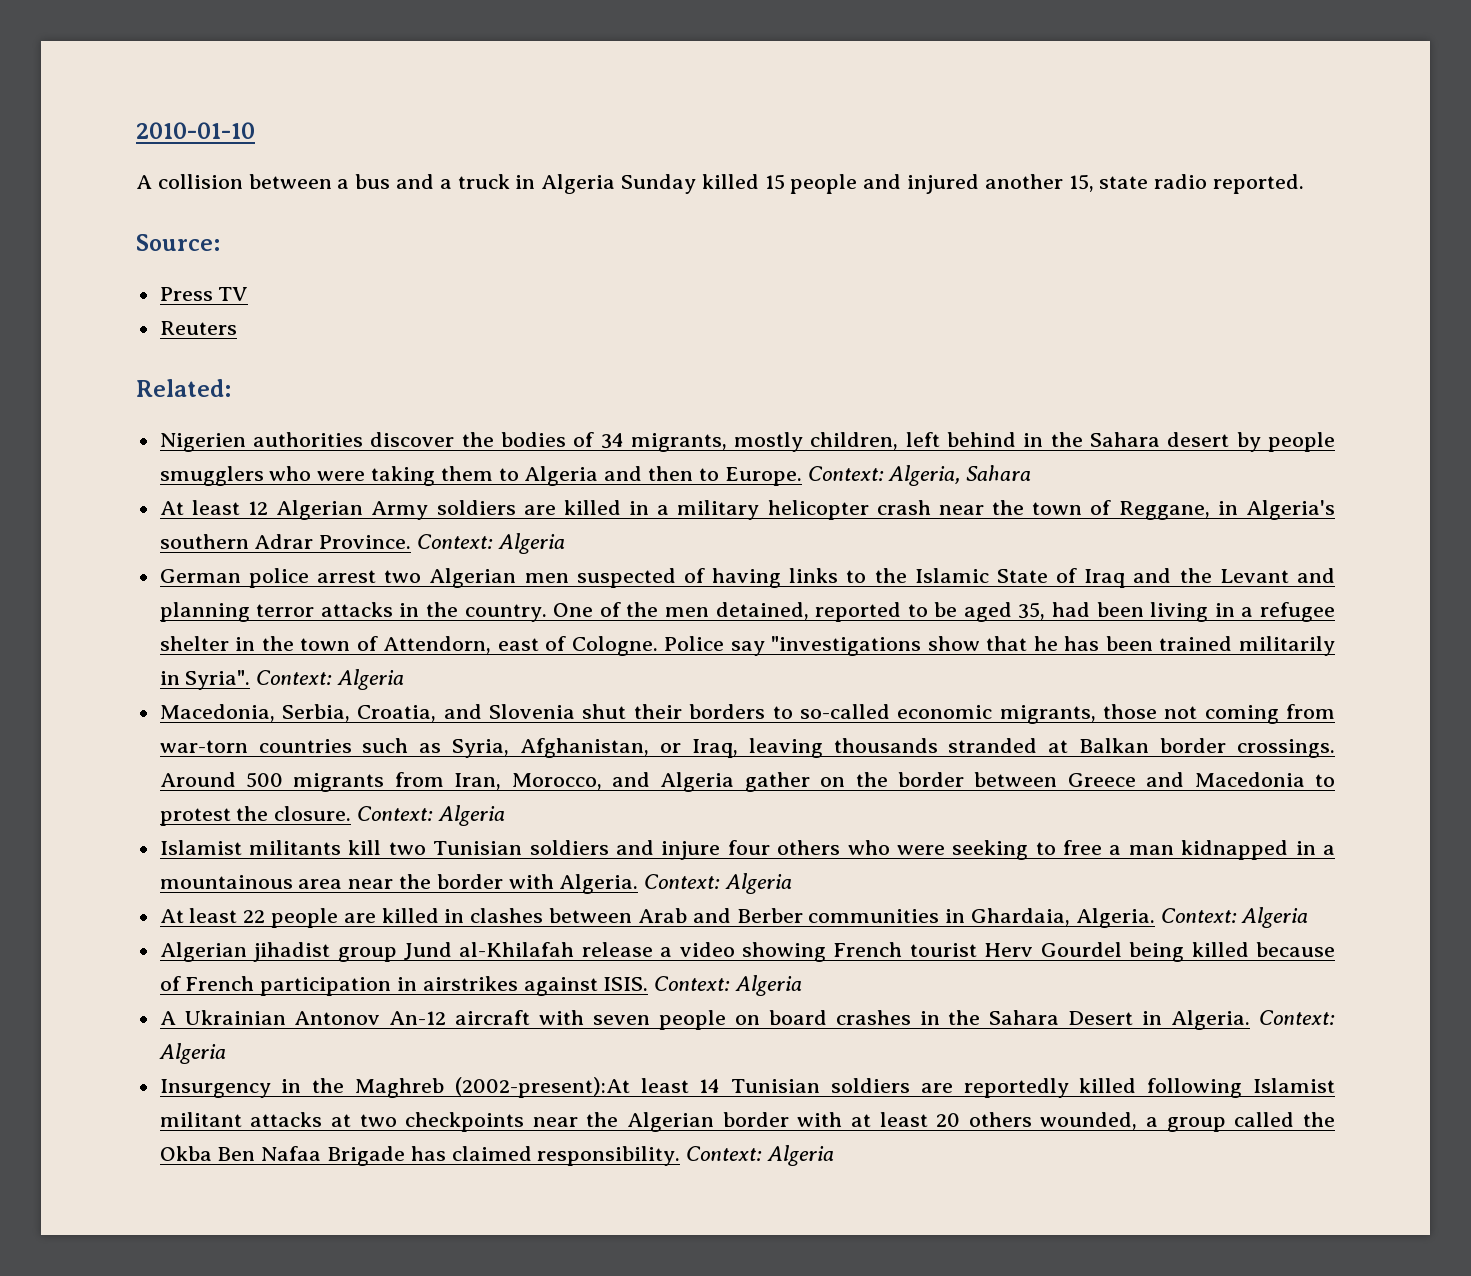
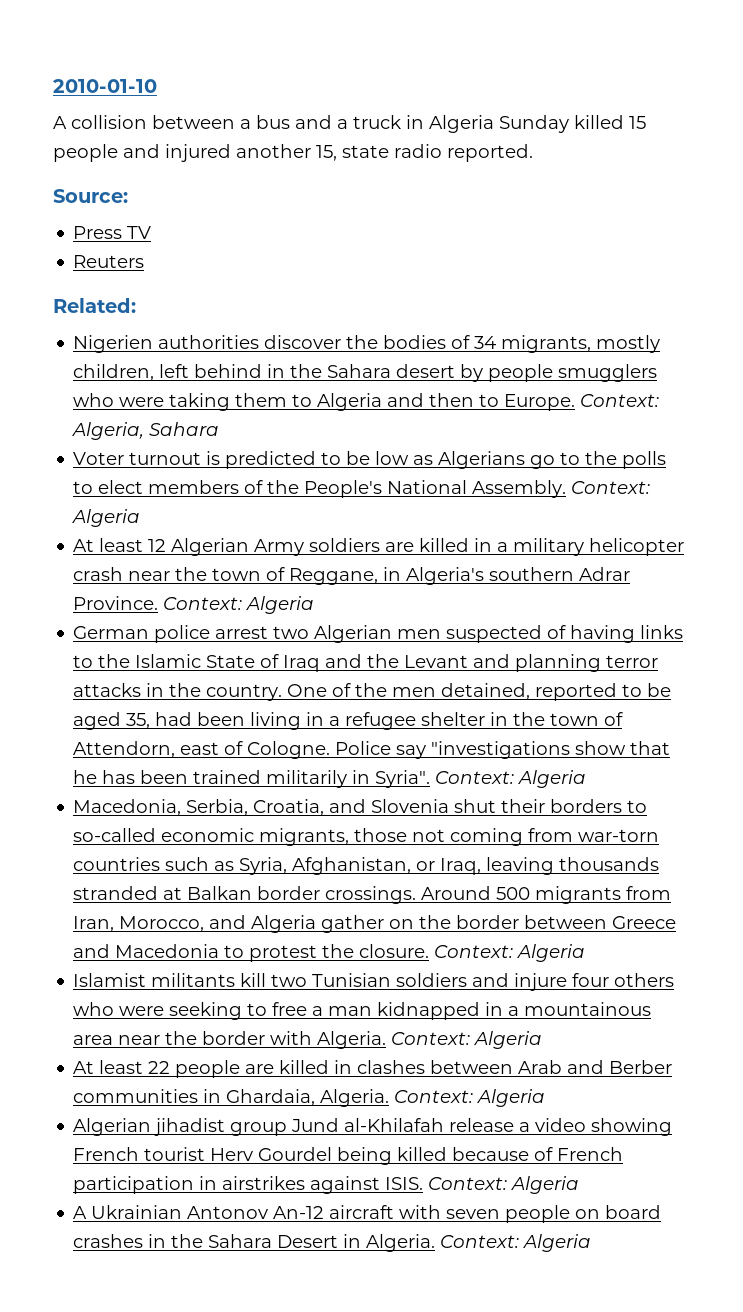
+ Voter turnout is predicted to be low as Algerians go to the polls to elect members of the People's National Assembly. Context: Algeria
- Insurgency in the Maghreb (2002-present):At least 14 Tunisian soldiers are reportedly killed following Islamist militant attacks at two checkpoints near the Algerian border with at least 20 others wounded, a group called the Okba Ben Nafaa Brigade has claimed responsibility. Context: Algeria

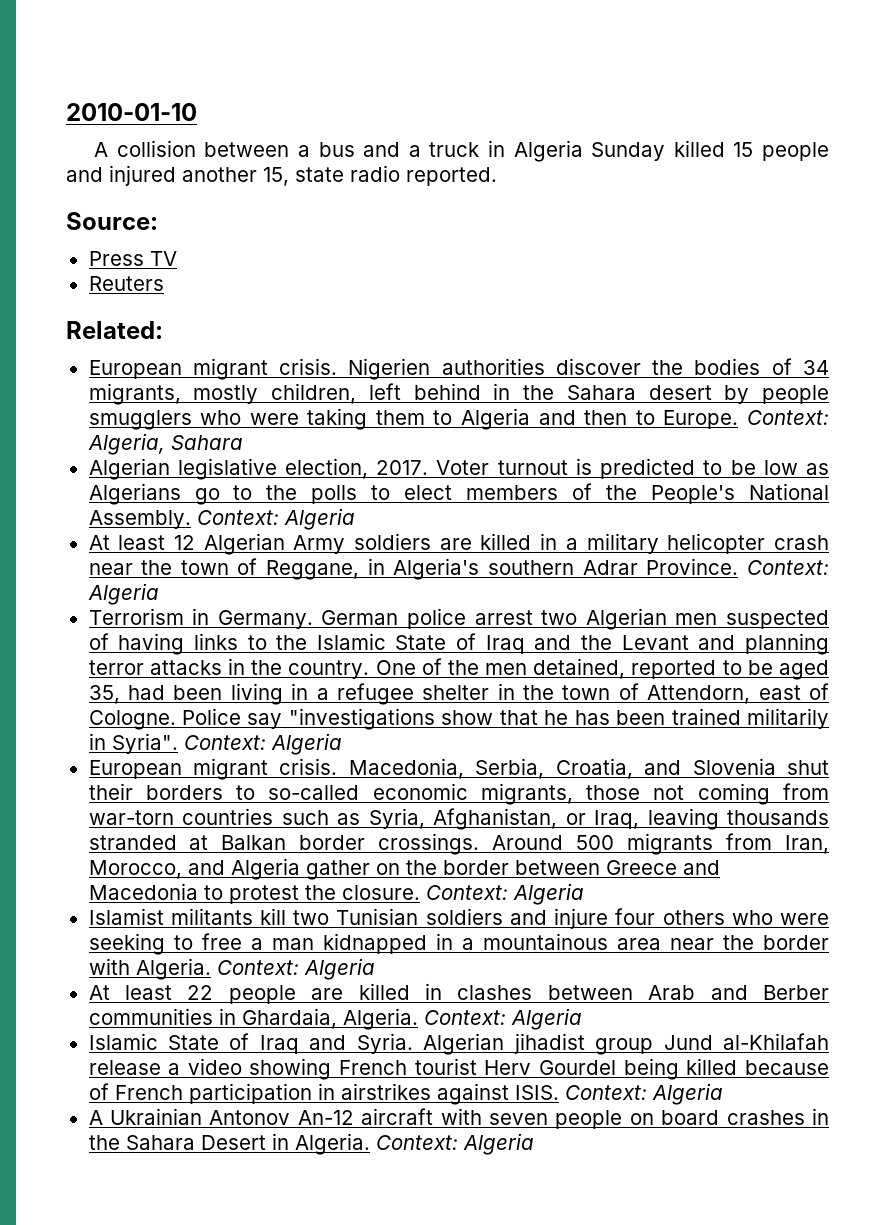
  Related:
- Nigerien authorities discover the bodies of 34 migrants, mostly children, left behind in the Sahara desert by people smugglers who were taking them to Algeria and then to Europe.
+ European migrant crisis. Nigerien authorities discover the bodies of 34 migrants, mostly children, left behind in the Sahara desert by people smugglers who were taking them to Algeria and then to Europe.
+ Algerian legislative election, 2017.
+ Terrorism in Germany.
  Police say "investigations show that he has been trained militarily in Syria". Context: Algeria
- Macedonia, Serbia, Croatia, and Slovenia shut their borders to so-called economic migrants, those not coming from war-torn countries such as Syria, Afghanistan, or Iraq, leaving thousands stranded at Balkan border crossings.
+ European migrant crisis. Macedonia, Serbia, Croatia, and Slovenia shut their borders to so-called economic migrants, those not coming from war-torn countries such as Syria, Afghanistan, or Iraq, leaving thousands stranded at Balkan border crossings.
+ Islamic State of Iraq and Syria.

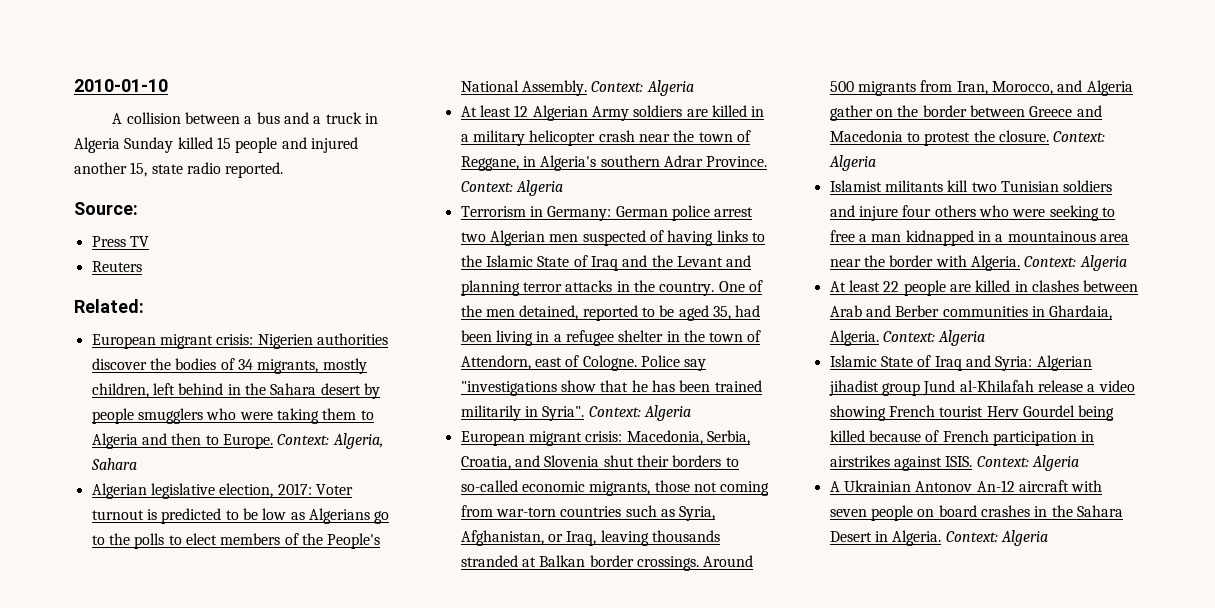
- European migrant crisis. Nigerien authorities discover the bodies of 34 migrants, mostly children, left behind in the Sahara desert by people smugglers who were taking them to Algeria and then to Europe.
+ European migrant crisis: Nigerien authorities discover the bodies of 34 migrants, mostly children, left behind in the Sahara desert by people smugglers who were taking them to Algeria and then to Europe.
- Algerian legislative election, 2017. Voter turnout is predicted to be low as Algerians go to the polls to elect members of the People's National Assembly.
+ Algerian legislative election, 2017: Voter turnout is predicted to be low as Algerians go to the polls to elect members of the People's National Assembly.
- Terrorism in Germany. German police arrest two Algerian men suspected of having links to the Islamic State of Iraq and the Levant and planning terror attacks in the country.
+ Terrorism in Germany: German police arrest two Algerian men suspected of having links to the Islamic State of Iraq and the Levant and planning terror attacks in the country.
- European migrant crisis. Macedonia, Serbia, Croatia, and Slovenia shut their borders to so-called economic migrants, those not coming from war-torn countries such as Syria, Afghanistan, or Iraq, leaving thousands stranded at Balkan border crossings.
+ European migrant crisis: Macedonia, Serbia, Croatia, and Slovenia shut their borders to so-called economic migrants, those not coming from war-torn countries such as Syria, Afghanistan, or Iraq, leaving thousands stranded at Balkan border crossings.
- Islamic State of Iraq and Syria. Algerian jihadist group Jund al-Khilafah release a video showing French tourist Herv Gourdel being killed because of French participation in airstrikes against ISIS.
+ Islamic State of Iraq and Syria: Algerian jihadist group Jund al-Khilafah release a video showing French tourist Herv Gourdel being killed because of French participation in airstrikes against ISIS.

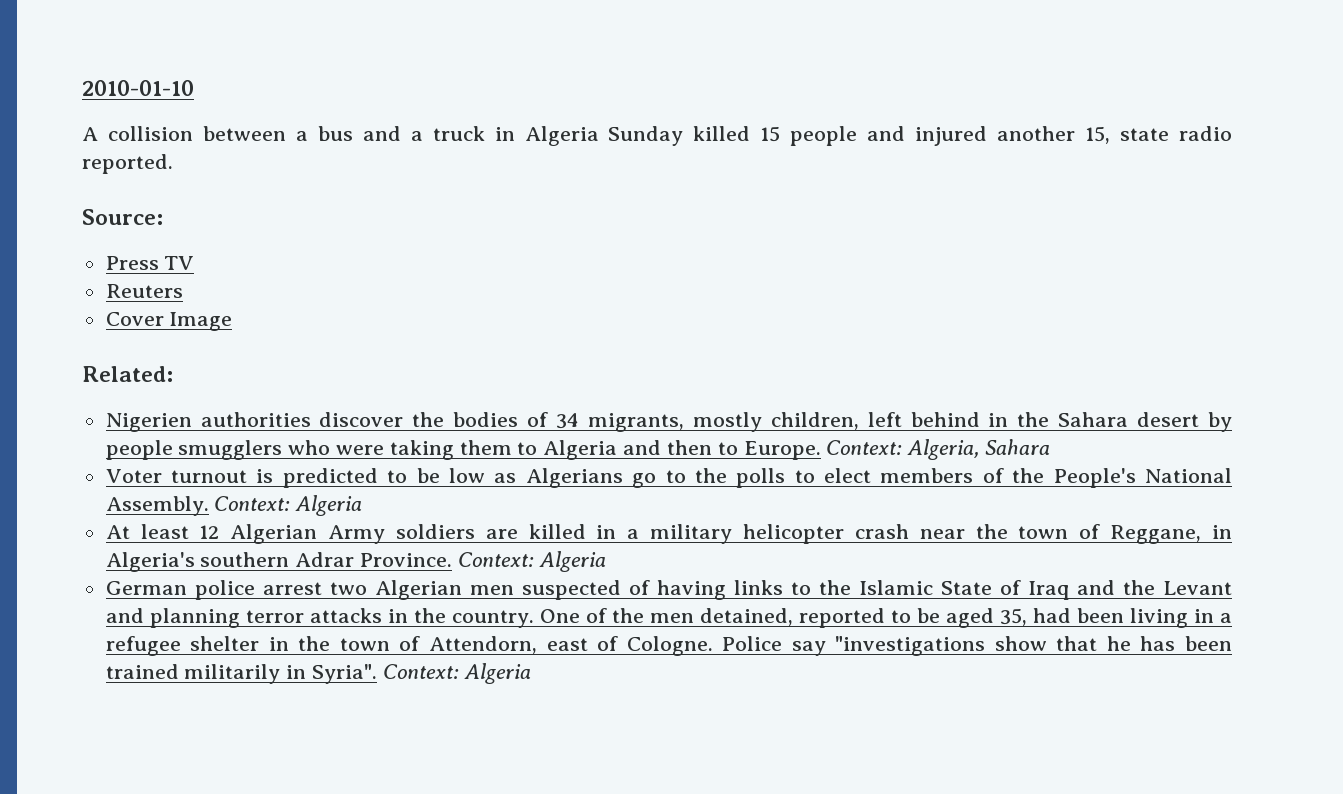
+ Cover Image
- European migrant crisis: Nigerien authorities discover the bodies of 34 migrants, mostly children, left behind in the Sahara desert by people smugglers who were taking them to Algeria and then to Europe.
+ Nigerien authorities discover the bodies of 34 migrants, mostly children, left behind in the Sahara desert by people smugglers who were taking them to Algeria and then to Europe.
- Algerian legislative election, 2017: Voter turnout is predicted to be low as Algerians go to the polls to elect members of the People's National Assembly.
+ Voter turnout is predicted to be low as Algerians go to the polls to elect members of the People's National Assembly.
- Terrorism in Germany: German police arrest two Algerian men suspected of having links to the Islamic State of Iraq and the Levant and planning terror attacks in the country.
+ German police arrest two Algerian men suspected of having links to the Islamic State of Iraq and the Levant and planning terror attacks in the country.
- European migrant crisis: Macedonia, Serbia, Croatia, and Slovenia shut their borders to so-called economic migrants, those not coming from war-torn countries such as Syria, Afghanistan, or Iraq, leaving thousands stranded at Balkan border crossings. Around 500 migrants from Iran, Morocco, and Algeria gather on the border between Greece and Macedonia to protest the closure. Context: Algeria
- Islamist militants kill two Tunisian soldiers and injure four others who were seeking to free a man kidnapped in a mountainous area near the border with Algeria. Context: Algeria
- At least 22 people are killed in clashes between Arab and Berber communities in Ghardaia, Algeria. Context: Algeria
- Islamic State of Iraq and Syria: Algerian jihadist group Jund al-Khilafah release a video showing French tourist Herv Gourdel being killed because of French participation in airstrikes against ISIS. Context: Algeria
- A Ukrainian Antonov An-12 aircraft with seven people on board crashes in the Sahara Desert in Algeria. Context: Algeria

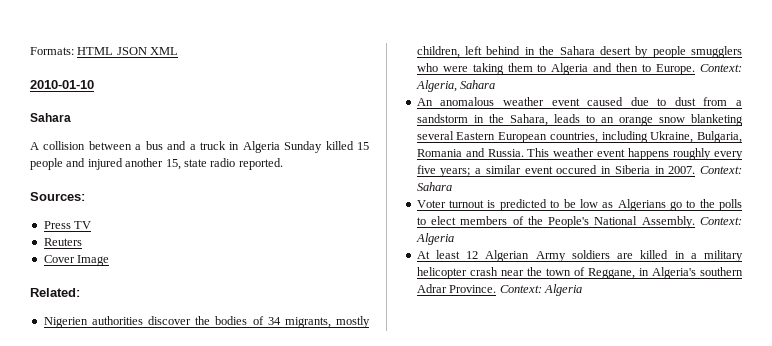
+ Formats: HTML JSON XML
  2010-01-10
+ Sahara
- Source:
+ Sources:
+ An anomalous weather event caused due to dust from a sandstorm in the Sahara, leads to an orange snow blanketing several Eastern European countries, including Ukraine, Bulgaria, Romania and Russia. This weather event happens roughly every five years; a similar event occured in Siberia in 2007. Context: Sahara
- German police arrest two Algerian men suspected of having links to the Islamic State of Iraq and the Levant and planning terror attacks in the country. One of the men detained, reported to be aged 35, had been living in a refugee shelter in the town of Attendorn, east of Cologne. Police say "investigations show that he has been trained militarily in Syria". Context: Algeria

